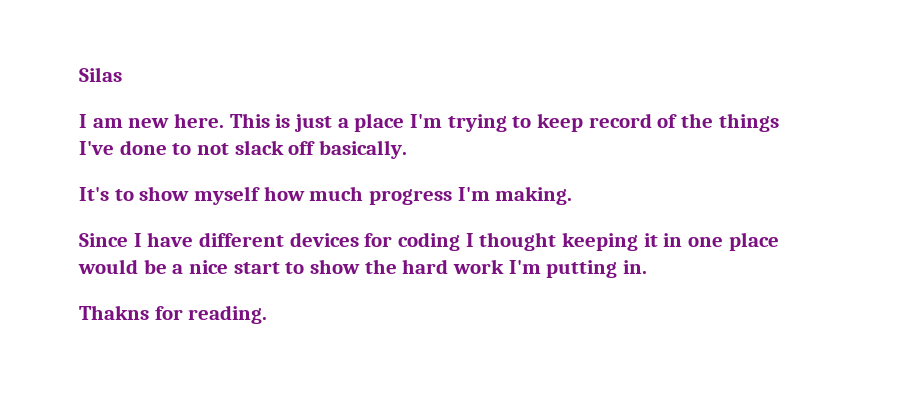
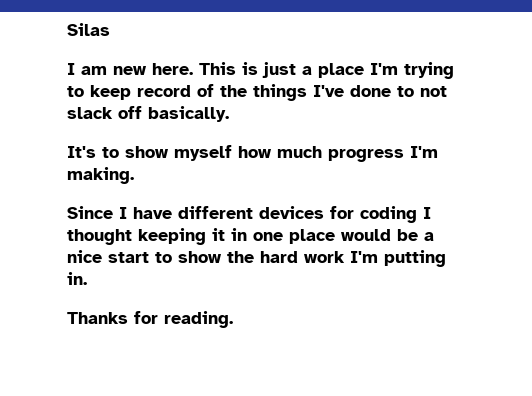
- Thakns for reading.
+ Thanks for reading.

